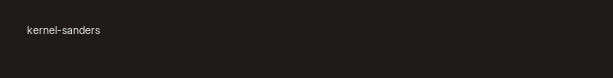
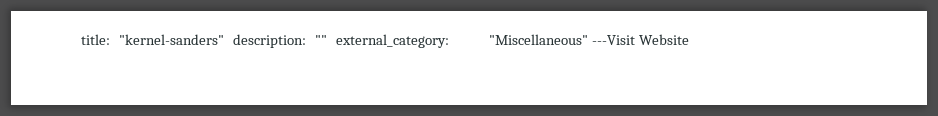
- kernel-sanders
+ title: "kernel-sanders" description: "" external_category: "Miscellaneous" ---Visit Website

